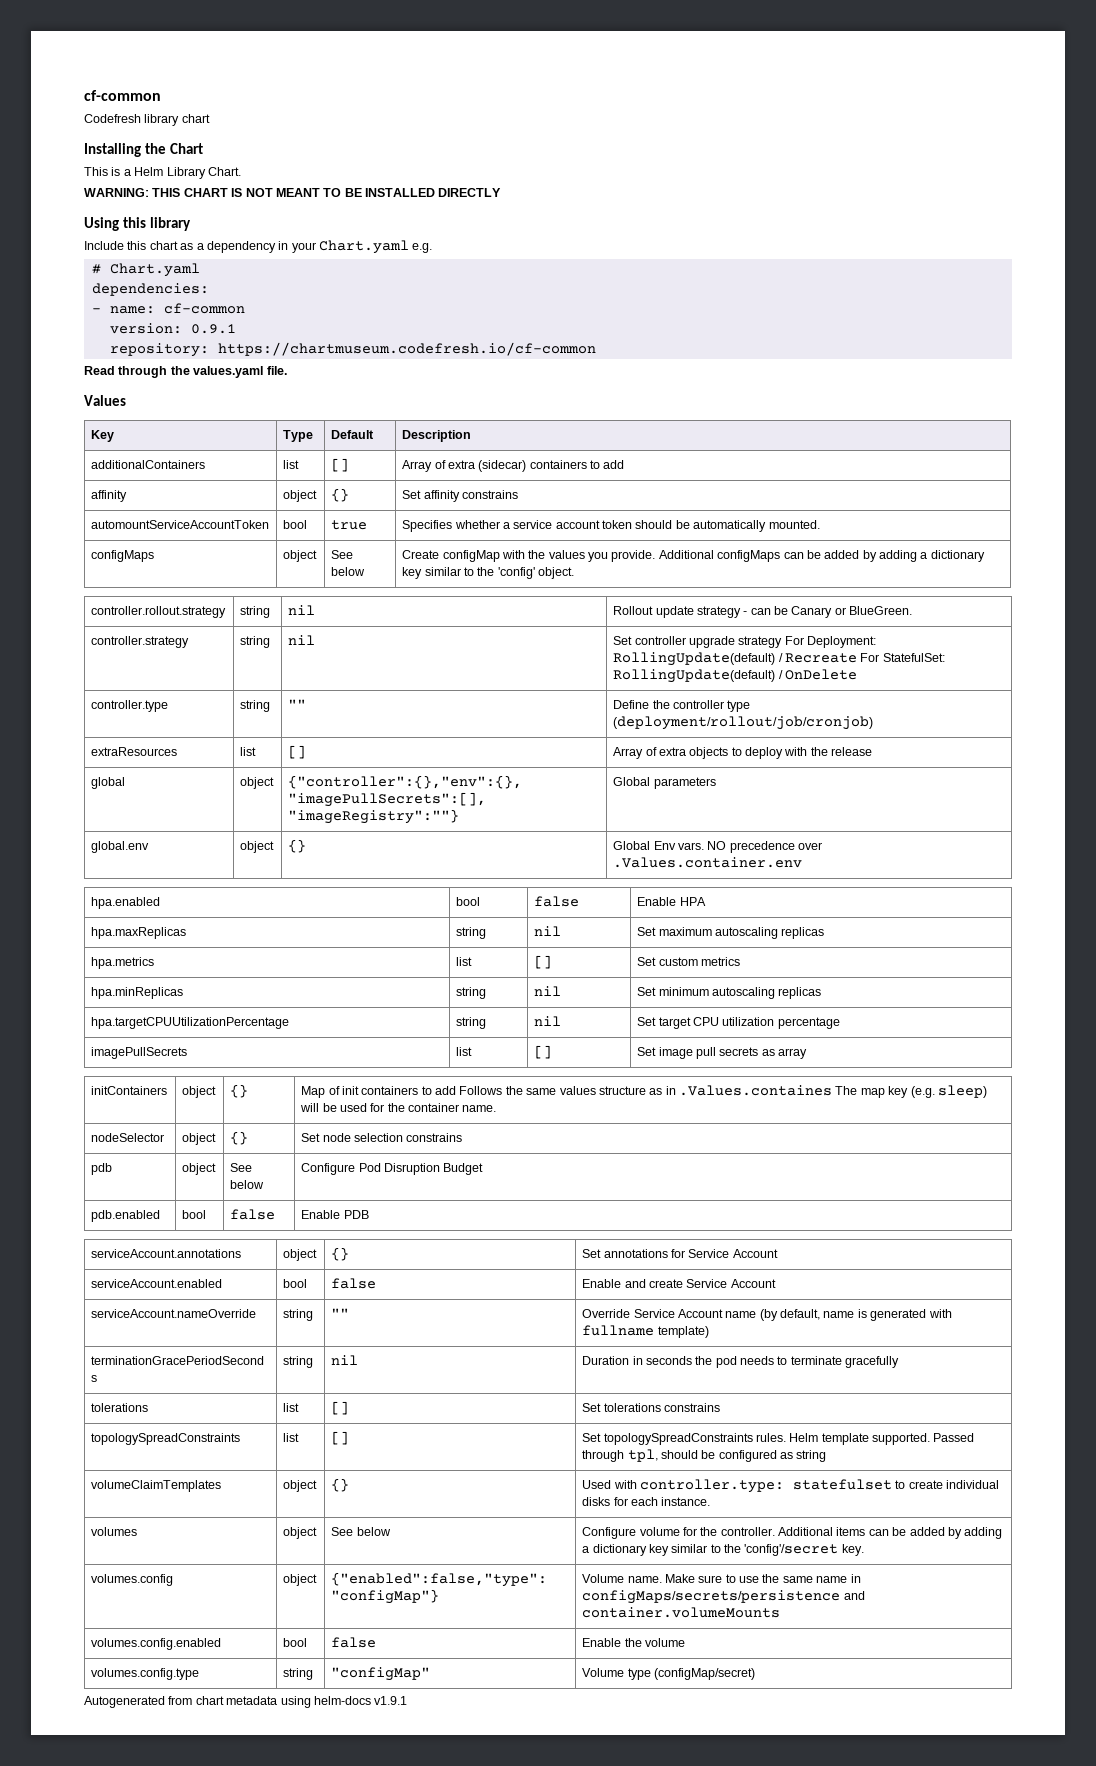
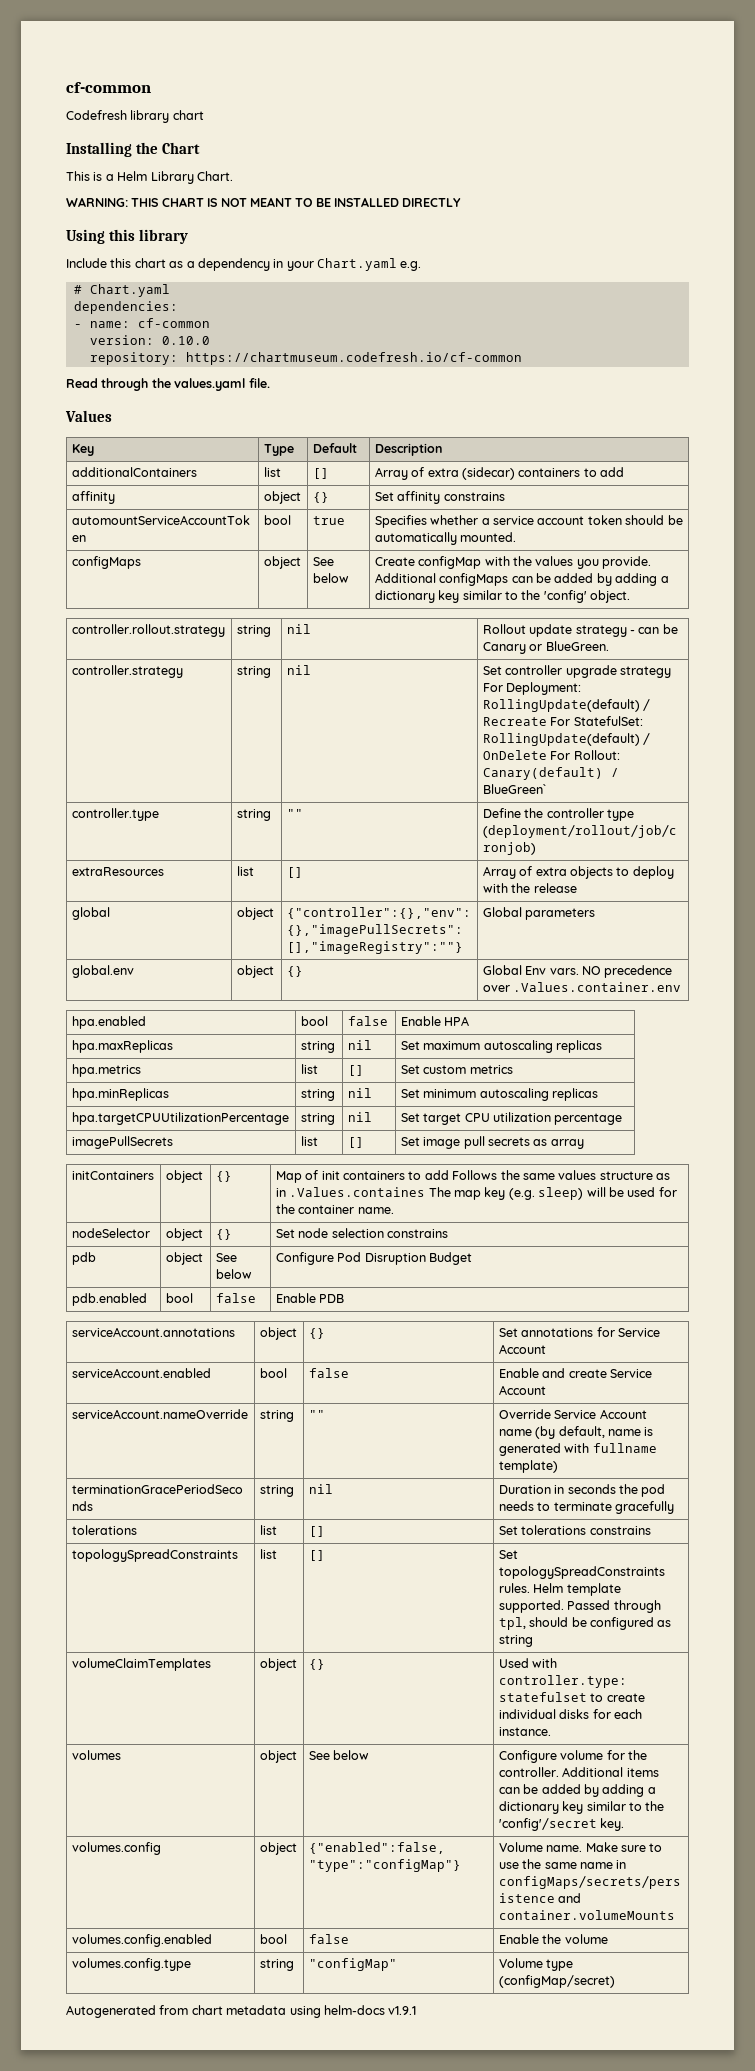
- version: 0.9.1
+ version: 0.10.0
- controller.strategy | string | nil | Set controller upgrade strategy For Deployment: RollingUpdate(default) / Recreate For StatefulSet: RollingUpdate(default) / OnDelete
+ controller.strategy | string | nil | Set controller upgrade strategy For Deployment: RollingUpdate(default) / Recreate For StatefulSet: RollingUpdate(default) / OnDelete For Rollout: Canary(default) / BlueGreen`

